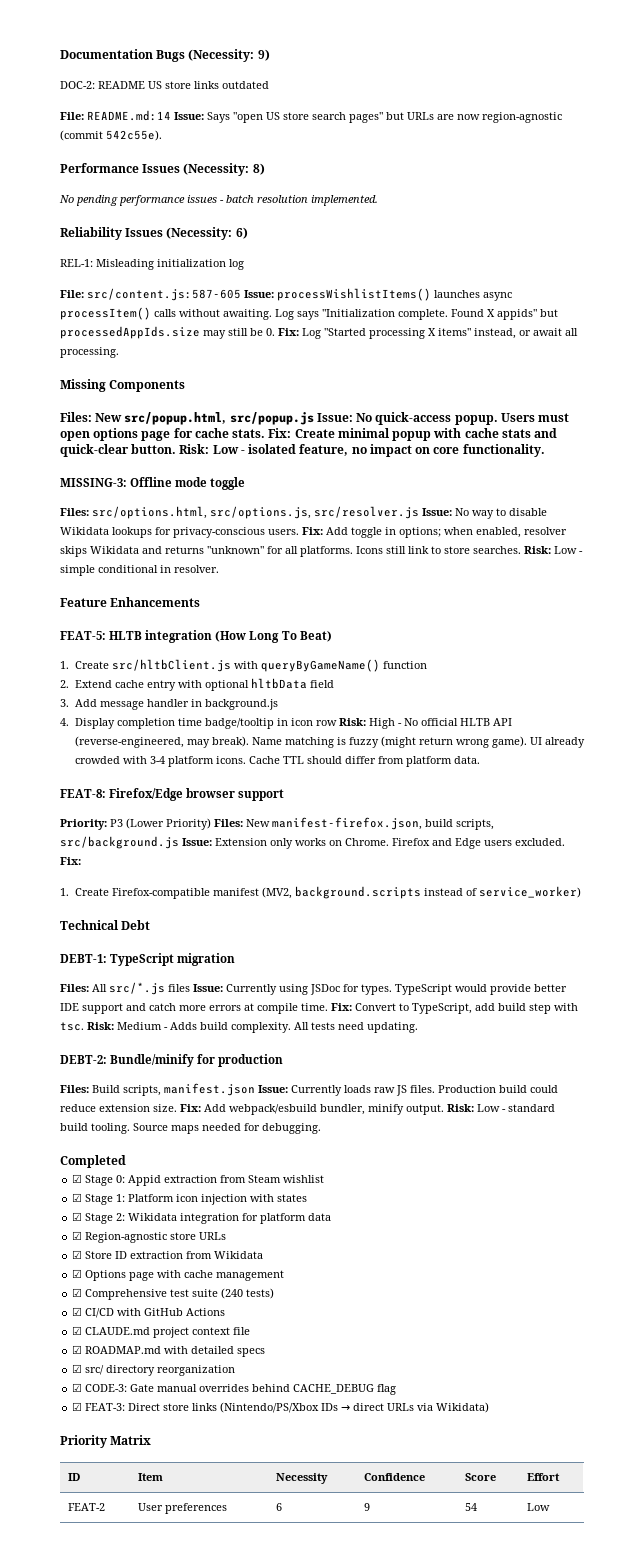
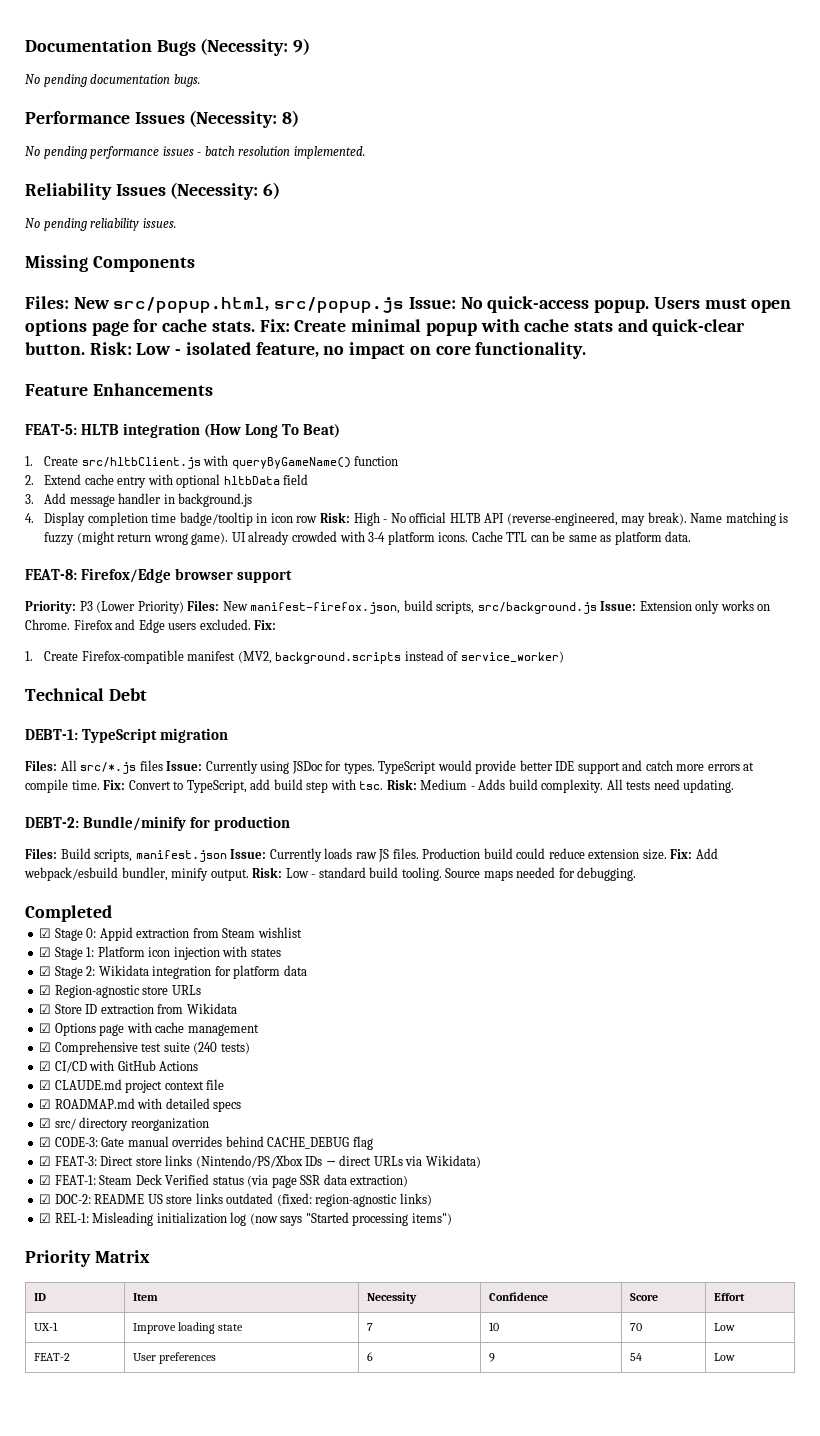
- DOC-2: README US store links outdated
- File: README.md:14 Issue: Says "open US store search pages" but URLs are now region-agnostic (commit 542c55e).
+ No pending documentation bugs.
- REL-1: Misleading initialization log
- File: src/content.js:587-605 Issue: processWishlistItems() launches async processItem() calls without awaiting. Log says "Initialization complete. Found X appids" but processedAppIds.size may still be 0. Fix: Log "Started processing X items" instead, or await all processing.
+ No pending reliability issues.
- MISSING-3: Offline mode toggle
- Files: src/options.html, src/options.js, src/resolver.js Issue: No way to disable Wikidata lookups for privacy-conscious users. Fix: Add toggle in options; when enabled, resolver skips Wikidata and returns "unknown" for all platforms. Icons still link to store searches. Risk: Low - simple conditional in resolver.
- Cache TTL should differ from platform data.
+ Cache TTL can be same as platform data.
+ ☑ FEAT-1: Steam Deck Verified status (via page SSR data extraction)
+ ☑ DOC-2: README US store links outdated (fixed: region-agnostic links)
+ ☑ REL-1: Misleading initialization log (now says "Started processing items")
+ UX-1 | Improve loading state | 7 | 10 | 70 | Low

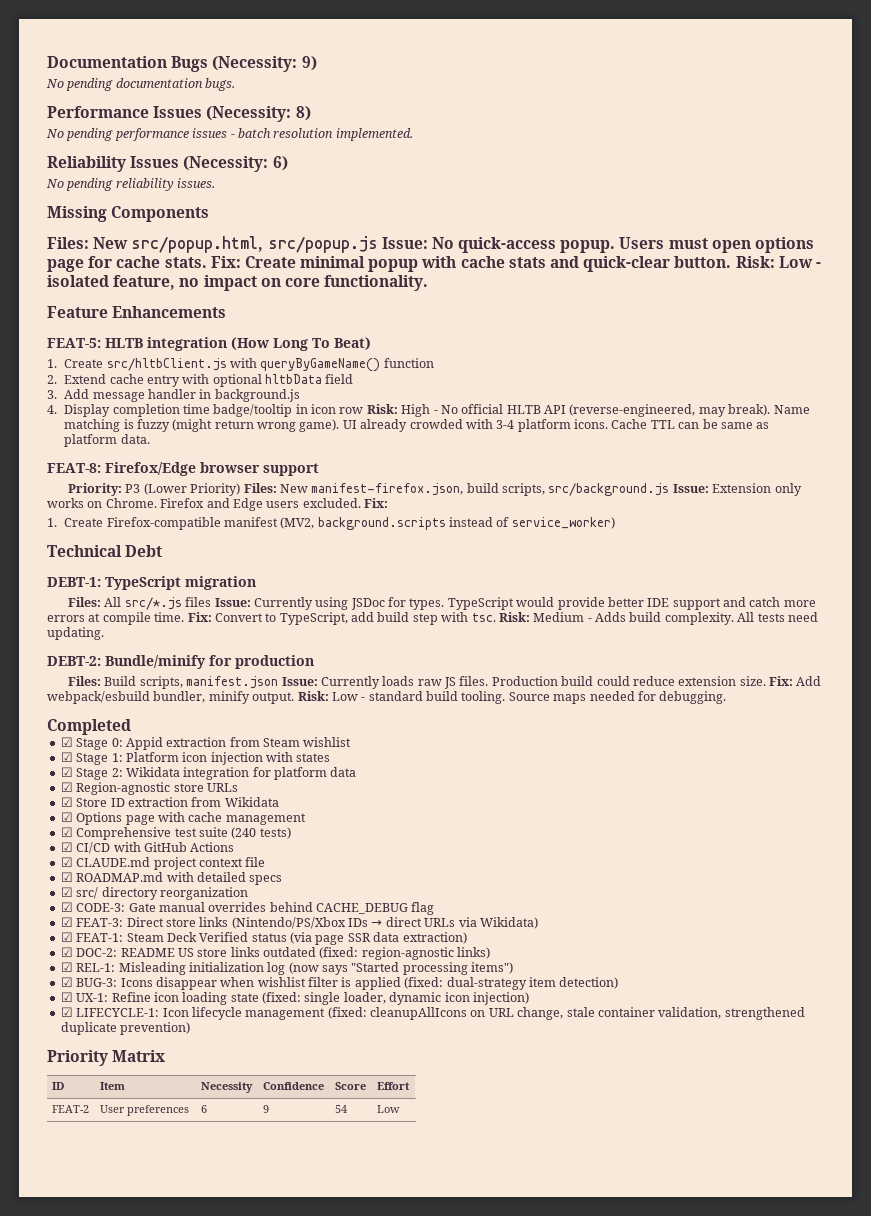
+ ☑ BUG-3: Icons disappear when wishlist filter is applied (fixed: dual-strategy item detection)
+ ☑ UX-1: Refine icon loading state (fixed: single loader, dynamic icon injection)
+ ☑ LIFECYCLE-1: Icon lifecycle management (fixed: cleanupAllIcons on URL change, stale container validation, strengthened duplicate prevention)
- UX-1 | Improve loading state | 7 | 10 | 70 | Low

